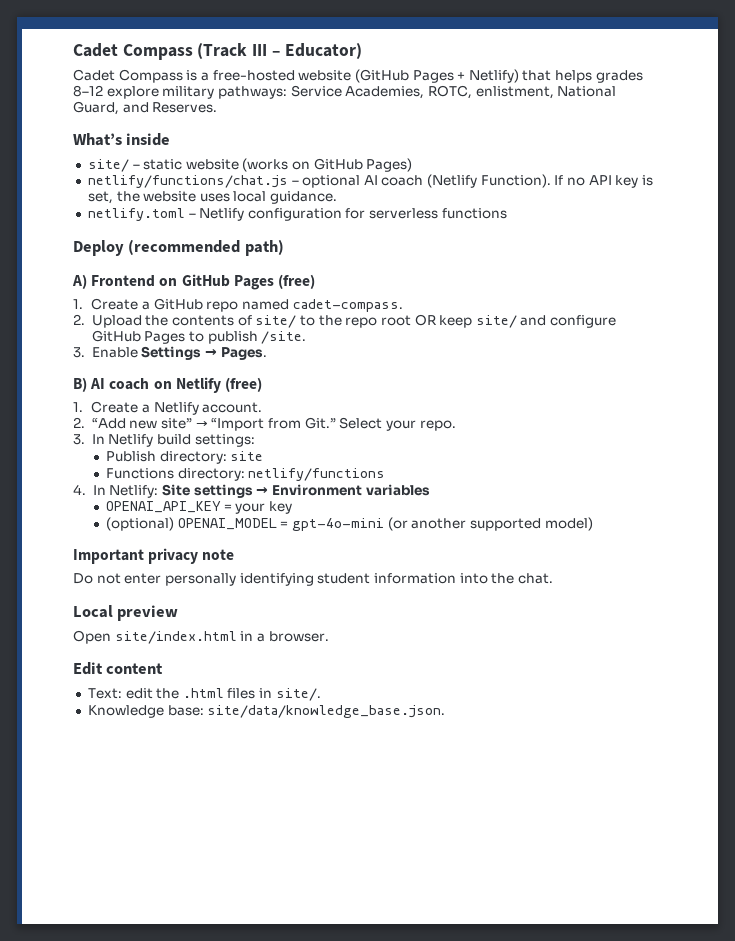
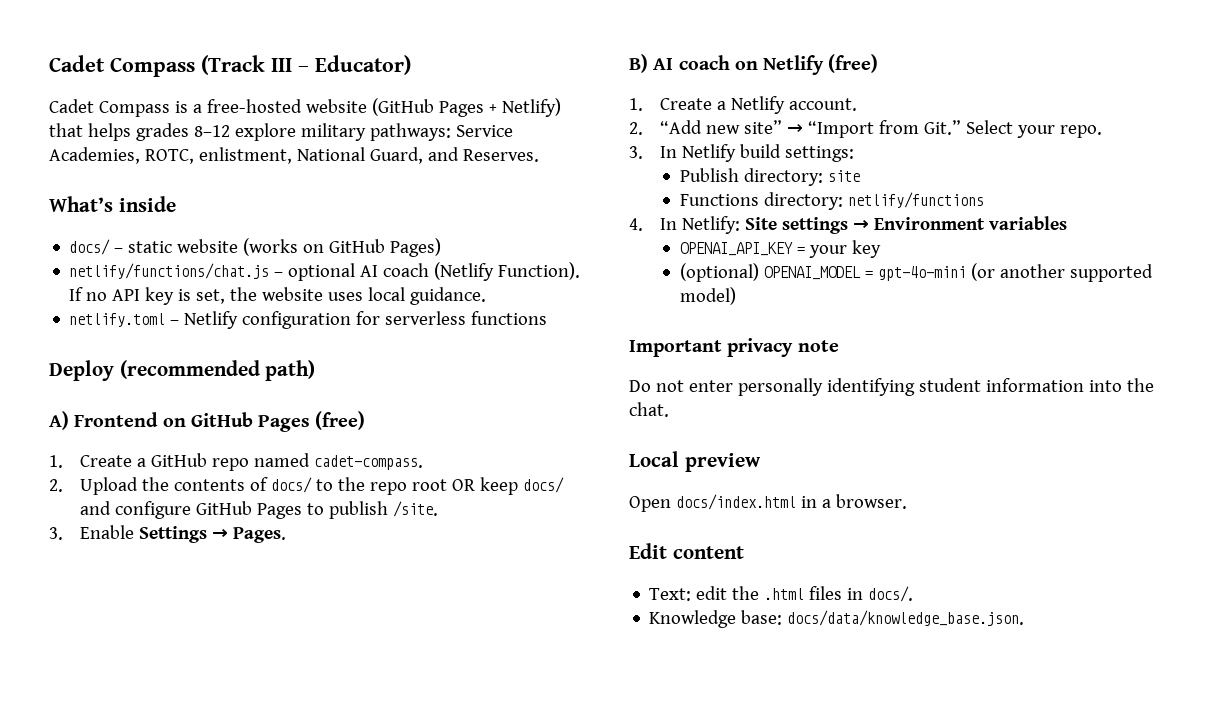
- site/ – static website (works on GitHub Pages)
+ docs/ – static website (works on GitHub Pages)
- 2. Upload the contents of site/ to the repo root OR keep site/ and configure GitHub Pages to publish /site.
+ 2. Upload the contents of docs/ to the repo root OR keep docs/ and configure GitHub Pages to publish /site.
- Open site/index.html in a browser.
+ Open docs/index.html in a browser.
- Text: edit the .html files in site/.
+ Text: edit the .html files in docs/.
- Knowledge base: site/data/knowledge_base.json.
+ Knowledge base: docs/data/knowledge_base.json.

